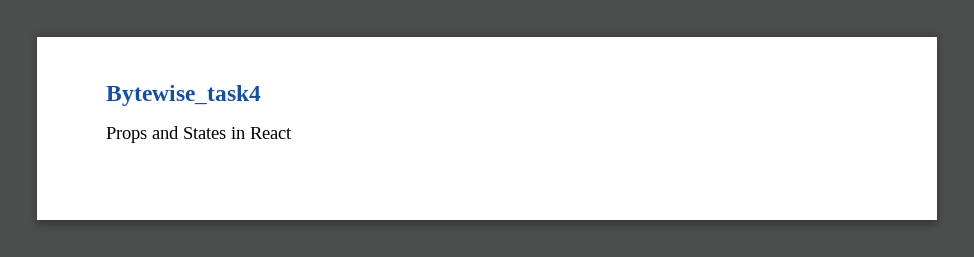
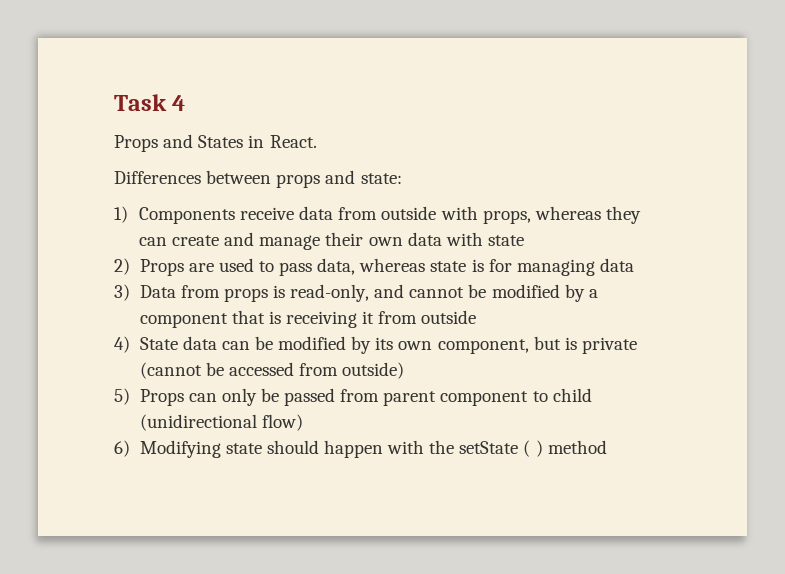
- Bytewise_task4
+ Task 4
- Props and States in React
+ Props and States in React.
+ Differences between props and state:
+ 1) Components receive data from outside with props, whereas they can create and manage their own data with state
+ 2) Props are used to pass data, whereas state is for managing data
+ 3) Data from props is read-only, and cannot be modified by a component that is receiving it from outside
+ 4) State data can be modified by its own component, but is private (cannot be accessed from outside)
+ 5) Props can only be passed from parent component to child (unidirectional flow)
+ 6) Modifying state should happen with the setState ( ) method

